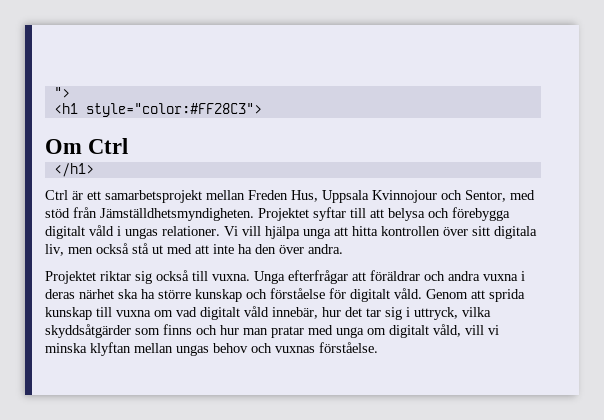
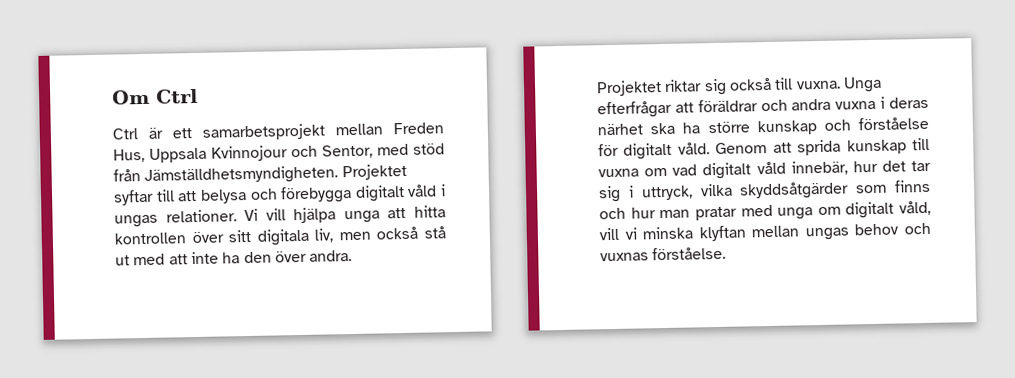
- ">
- <h1 style="color:#FF28C3">
- </h1>

